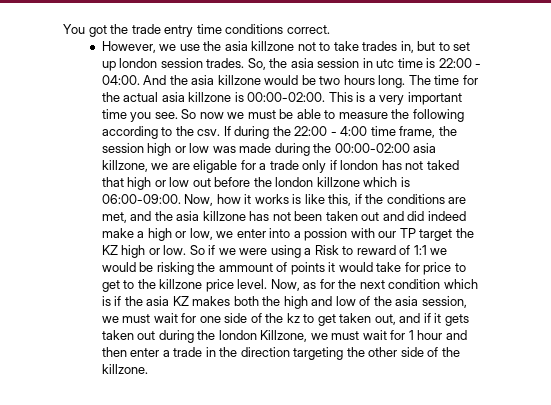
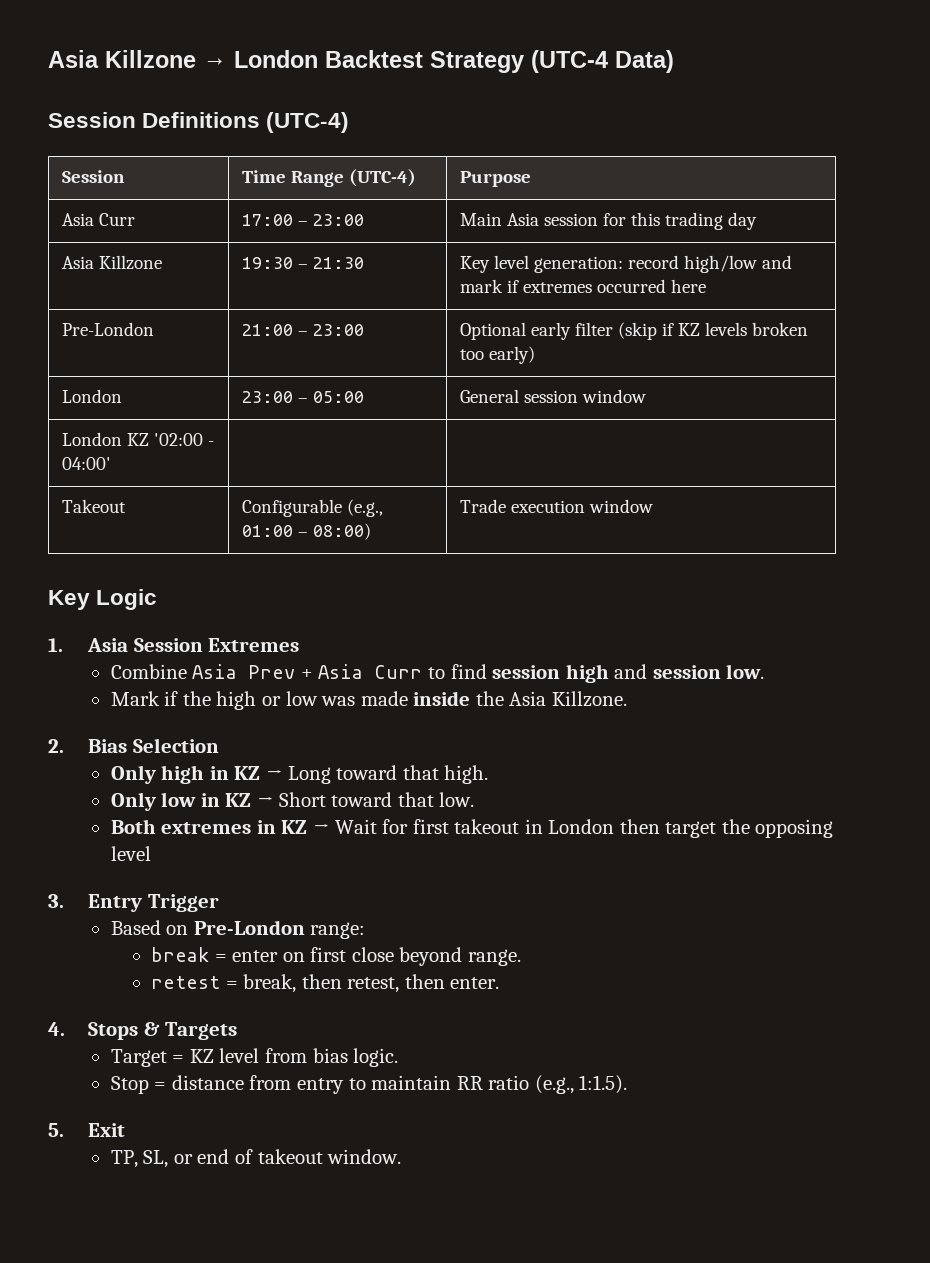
- You got the trade entry time conditions correct.
- However, we use the asia killzone not to take trades in, but to set up london session trades. So, the asia session in utc time is 22:00 - 04:00. And the asia killzone would be two hours long. The time for the actual asia killzone is 00:00-02:00. This is a very important time you see. So now we must be able to measure the following according to the csv. If during the 22:00 - 4:00 time frame, the session high or low was made during the 00:00-02:00 asia killzone, we are eligable for a trade only if london has not taked that high or low out before the london killzone which is 06:00-09:00. Now, how it works is like this, if the conditions are met, and the asia killzone has not been taken out and did indeed make a high or low, we enter into a possion with our TP target the KZ high or low. So if we were using a Risk to reward of 1:1 we would be risking the ammount of points it would take for price to get to the killzone price level. Now, as for the next condition which is if the asia KZ makes both the high and low of the asia session, we must wait for one side of the kz to get taken out, and if it gets taken out during the london Killzone, we must wait for 1 hour and then enter a trade in the direction targeting the other side of the killzone.
+ Asia Killzone → London Backtest Strategy (UTC-4 Data)
+ Session Definitions (UTC-4)
+ Session | Time Range (UTC-4) | Purpose
+ Asia Curr | 17:00 – 23:00 | Main Asia session for this trading day
+ Asia Killzone | 19:30 – 21:30 | Key level generation: record high/low and mark if extremes occurred here
+ Pre-London | 21:00 – 23:00 | Optional early filter (skip if KZ levels broken too early)
+ London | 23:00 – 05:00 | General session window
+ London KZ '02:00 - 04:00' | |
+ Takeout | Configurable (e.g., 01:00 – 08:00) | Trade execution window
+ Key Logic
+ 1. Asia Session Extremes
+ Combine Asia Prev + Asia Curr to find session high and session low.
+ Mark if the high or low was made inside the Asia Killzone.
+ 2. Bias Selection
+ Only high in KZ → Long toward that high.
+ Only low in KZ → Short toward that low.
+ Both extremes in KZ → Wait for first takeout in London then target the opposing level
+ 3. Entry Trigger
+ Based on Pre-London range:
+ break = enter on first close beyond range.
+ retest = break, then retest, then enter.
+ 4. Stops & Targets
+ Target = KZ level from bias logic.
+ Stop = distance from entry to maintain RR ratio (e.g., 1:1.5).
+ 5. Exit
+ TP, SL, or end of takeout window.

